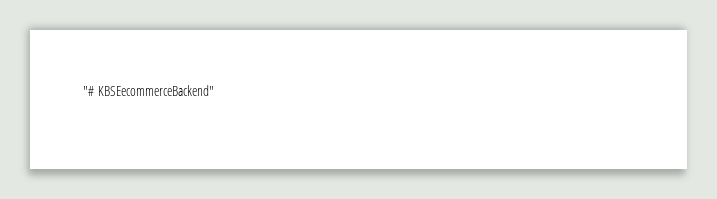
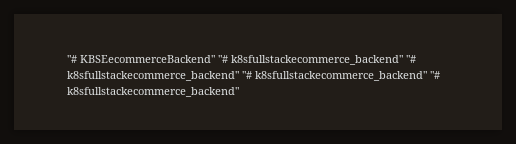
- "# KBSEecommerceBackend"
+ "# KBSEecommerceBackend" "# k8sfullstackecommerce_backend" "# k8sfullstackecommerce_backend" "# k8sfullstackecommerce_backend" "# k8sfullstackecommerce_backend"

